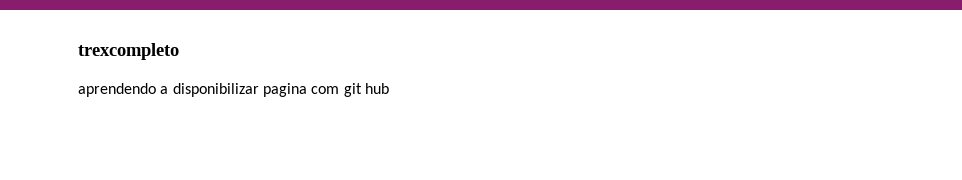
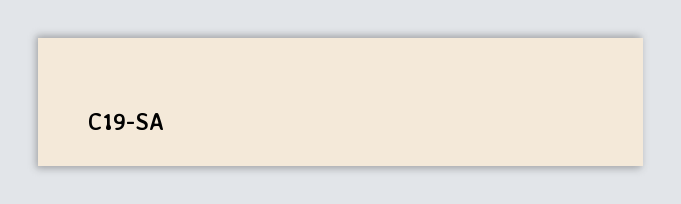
- trexcompleto
- aprendendo a disponibilizar pagina com git hub
+ C19-SA

